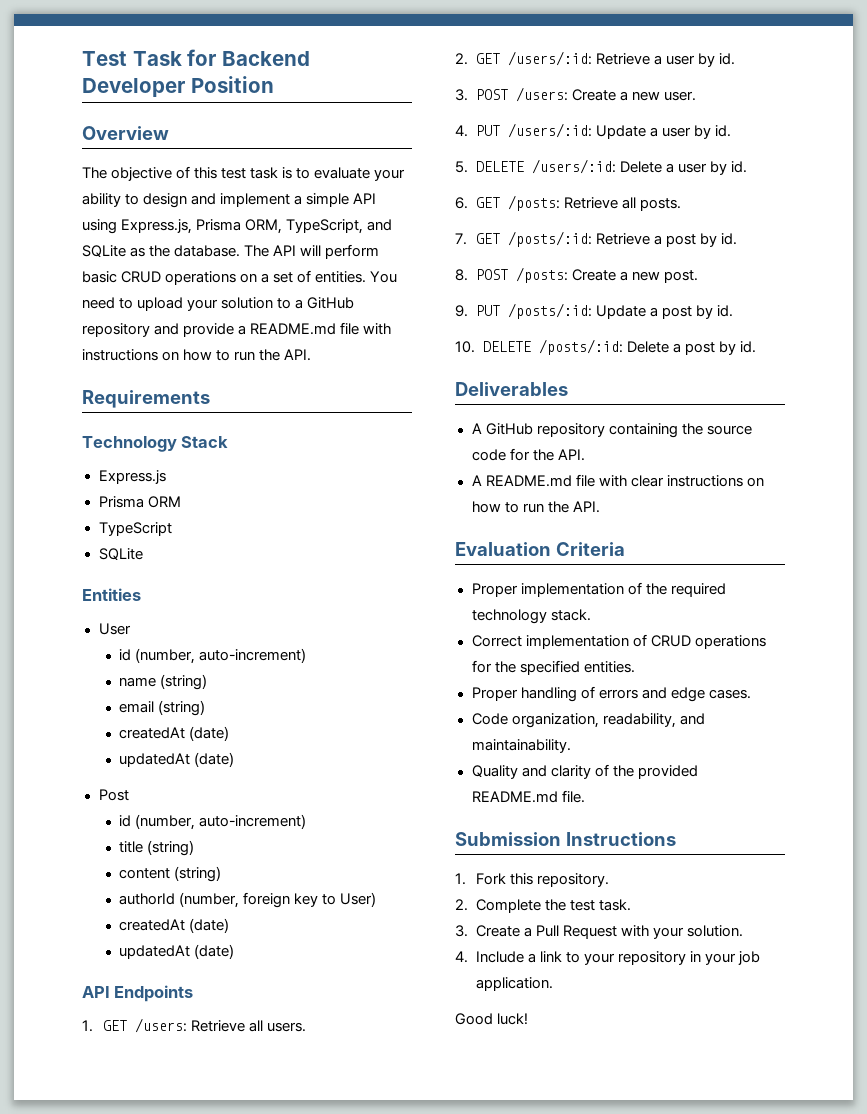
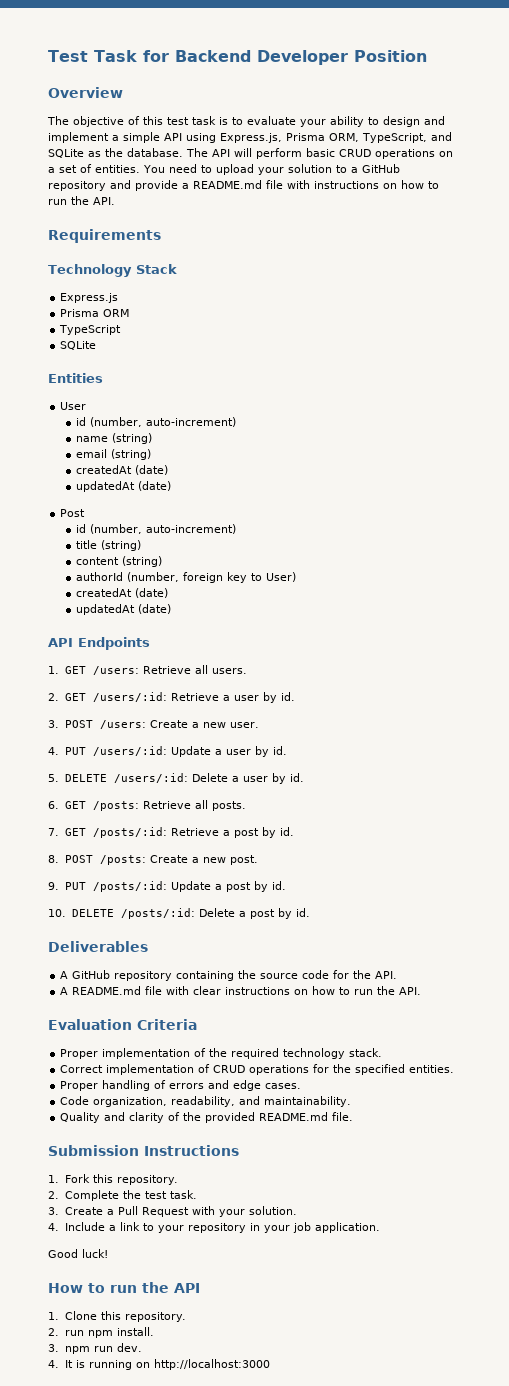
+ How to run the API
+ 1. Clone this repository.
+ 2. run npm install.
+ 3. npm run dev.
+ 4. It is running on http://localhost:3000

